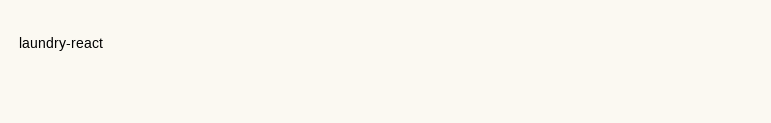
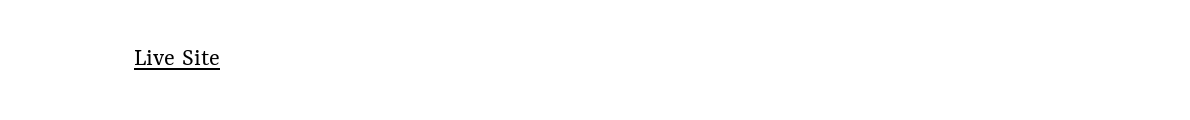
- laundry-react
+ Live Site

